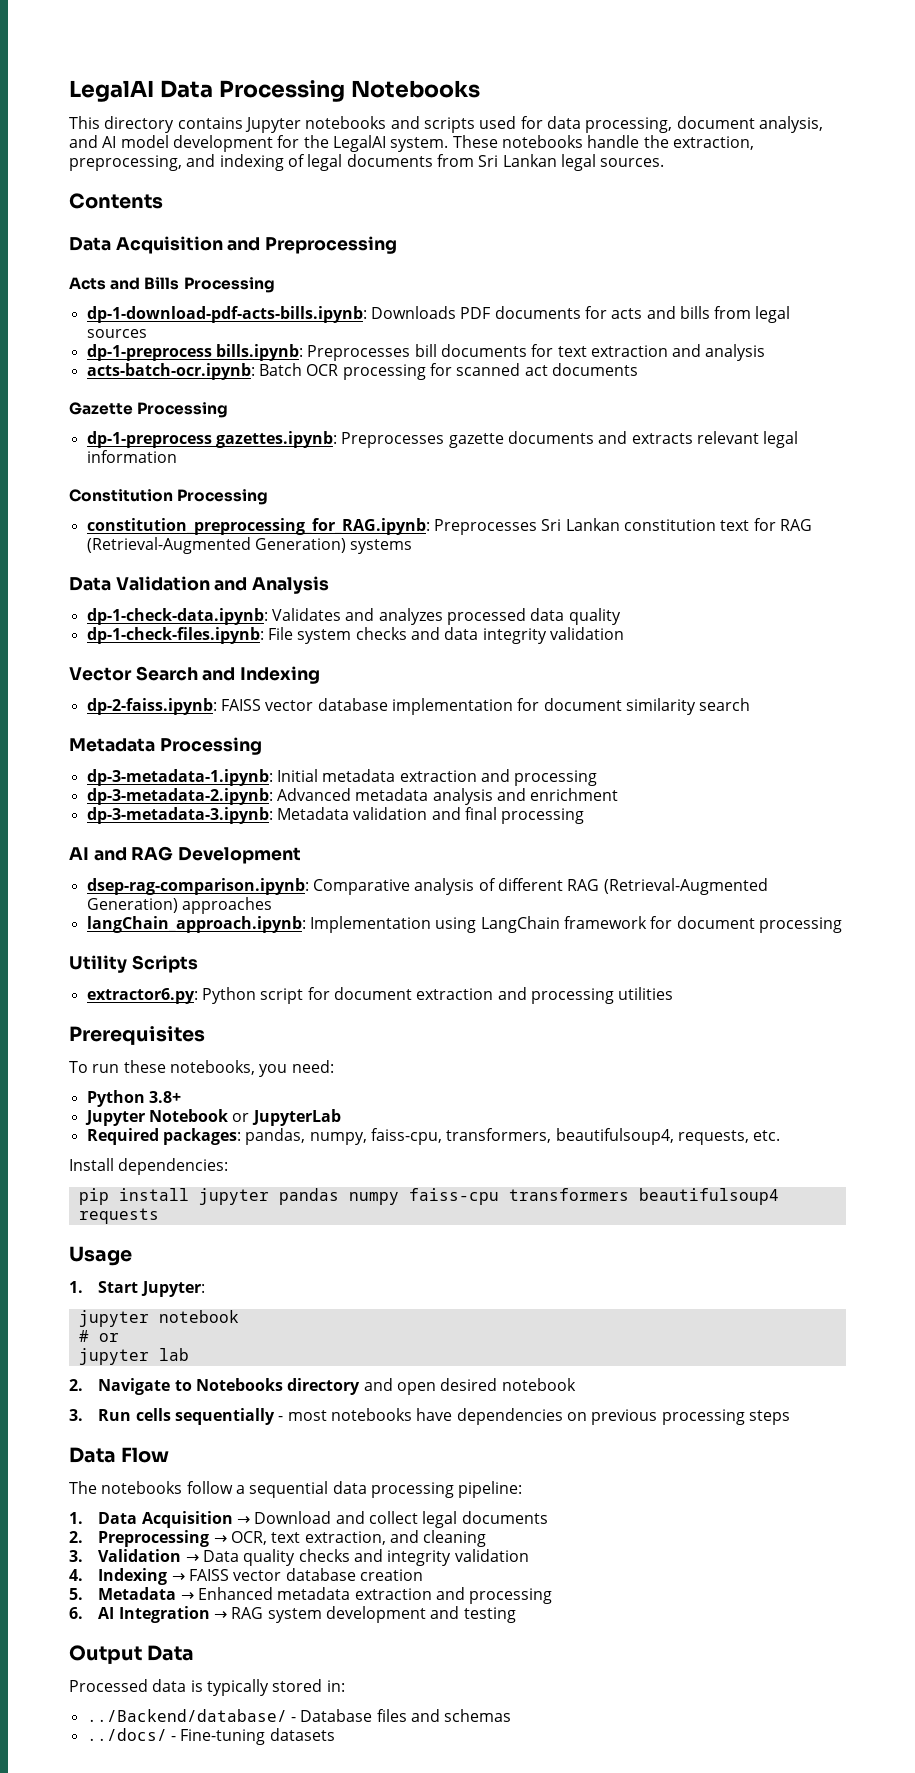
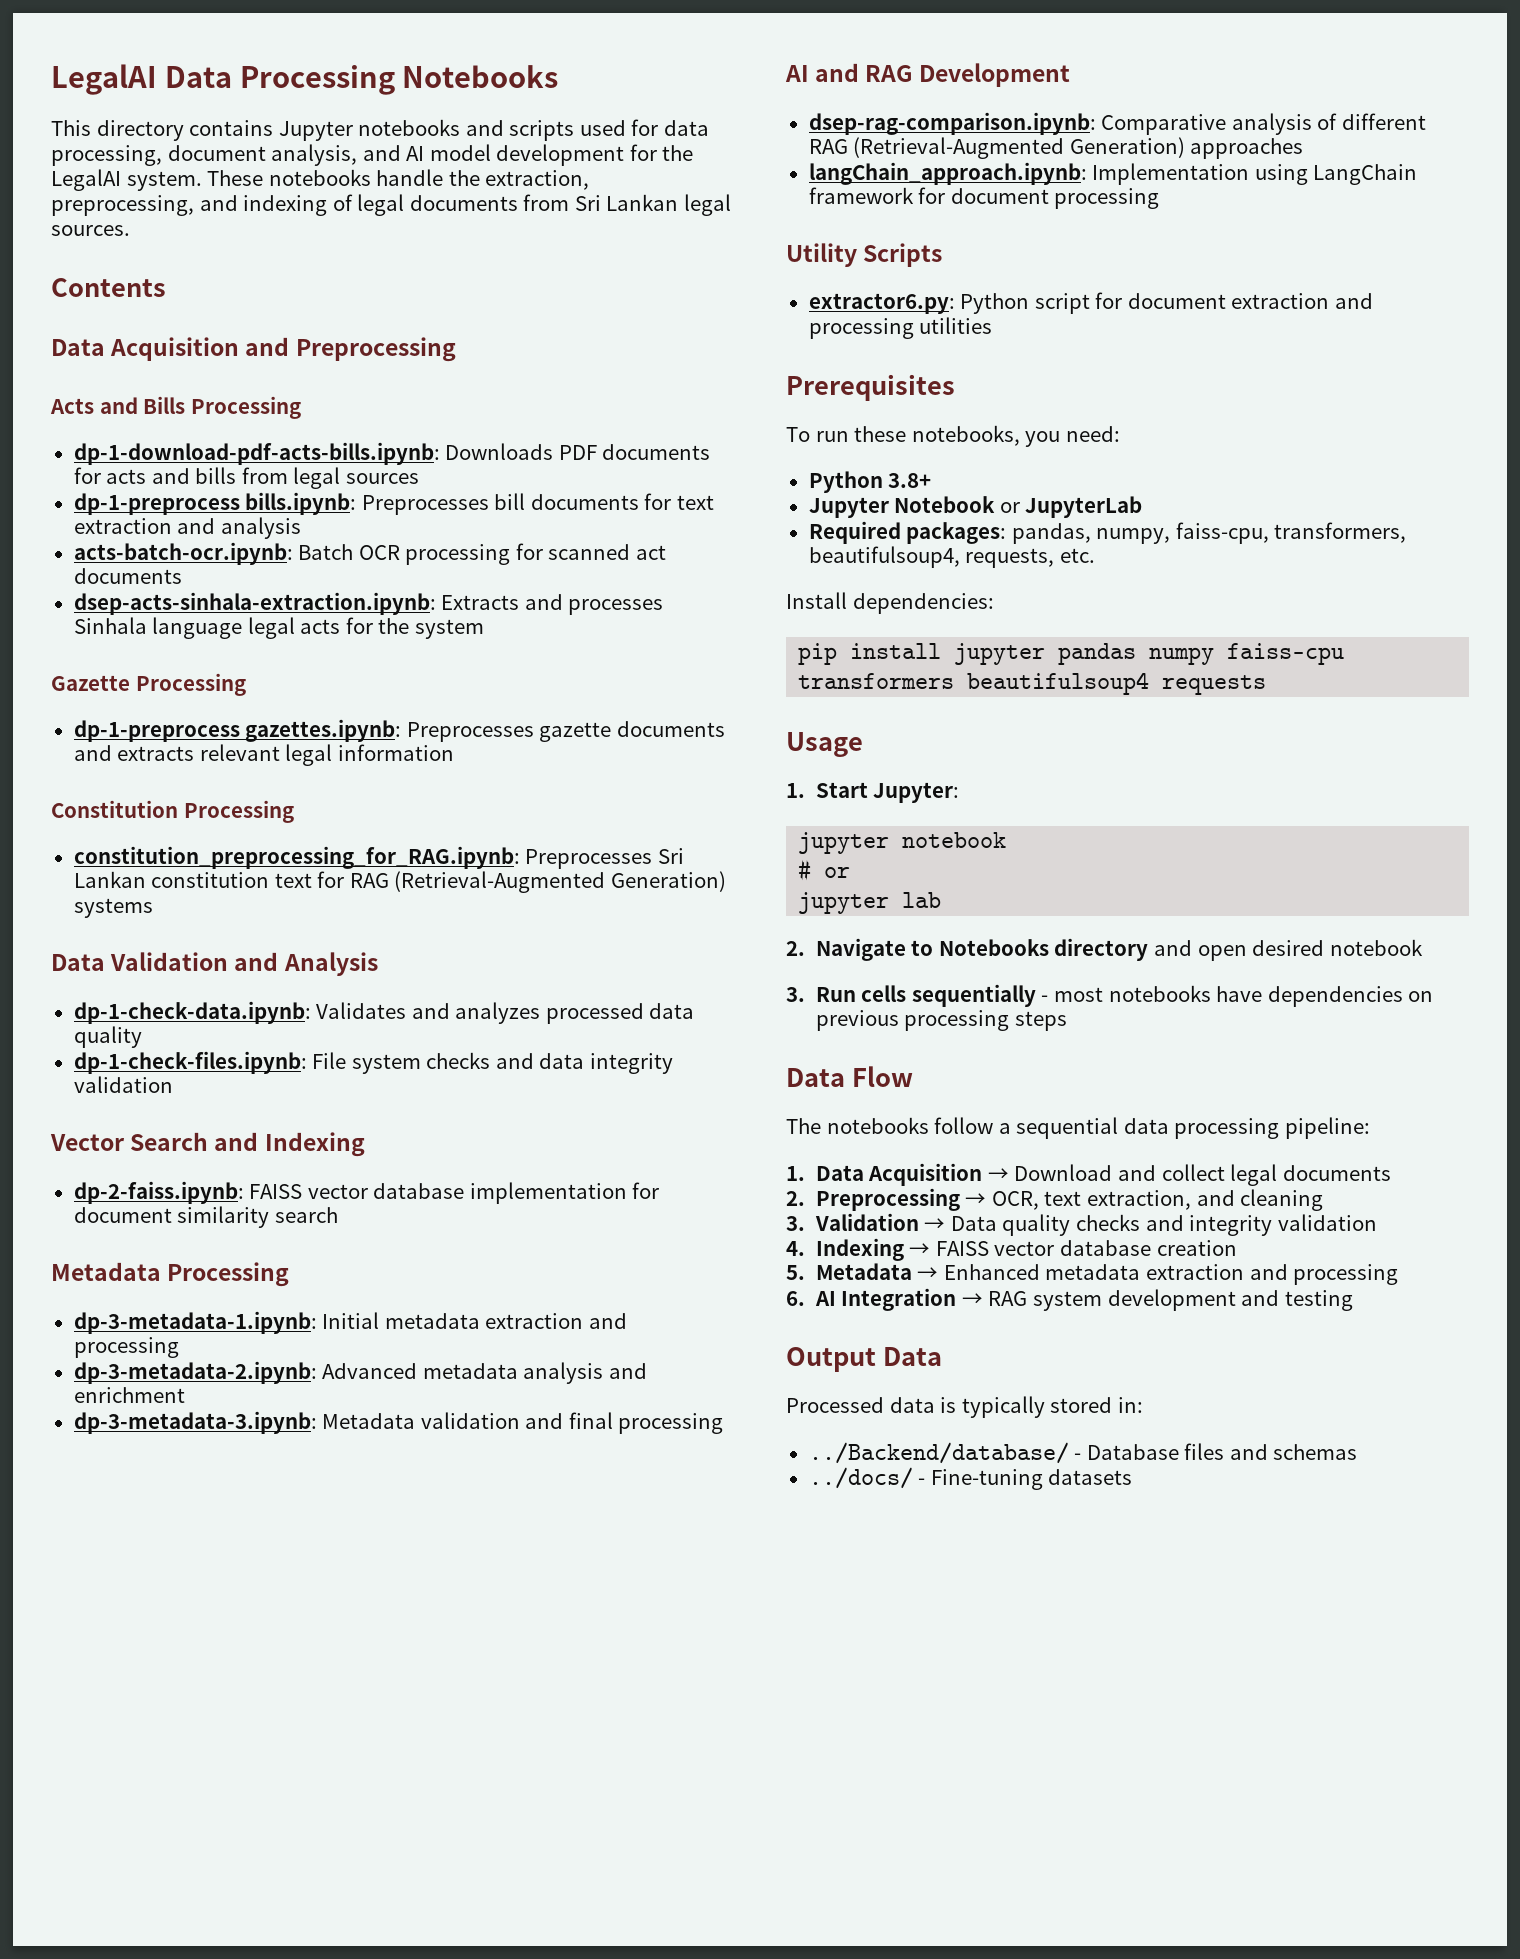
+ dsep-acts-sinhala-extraction.ipynb: Extracts and processes Sinhala language legal acts for the system

